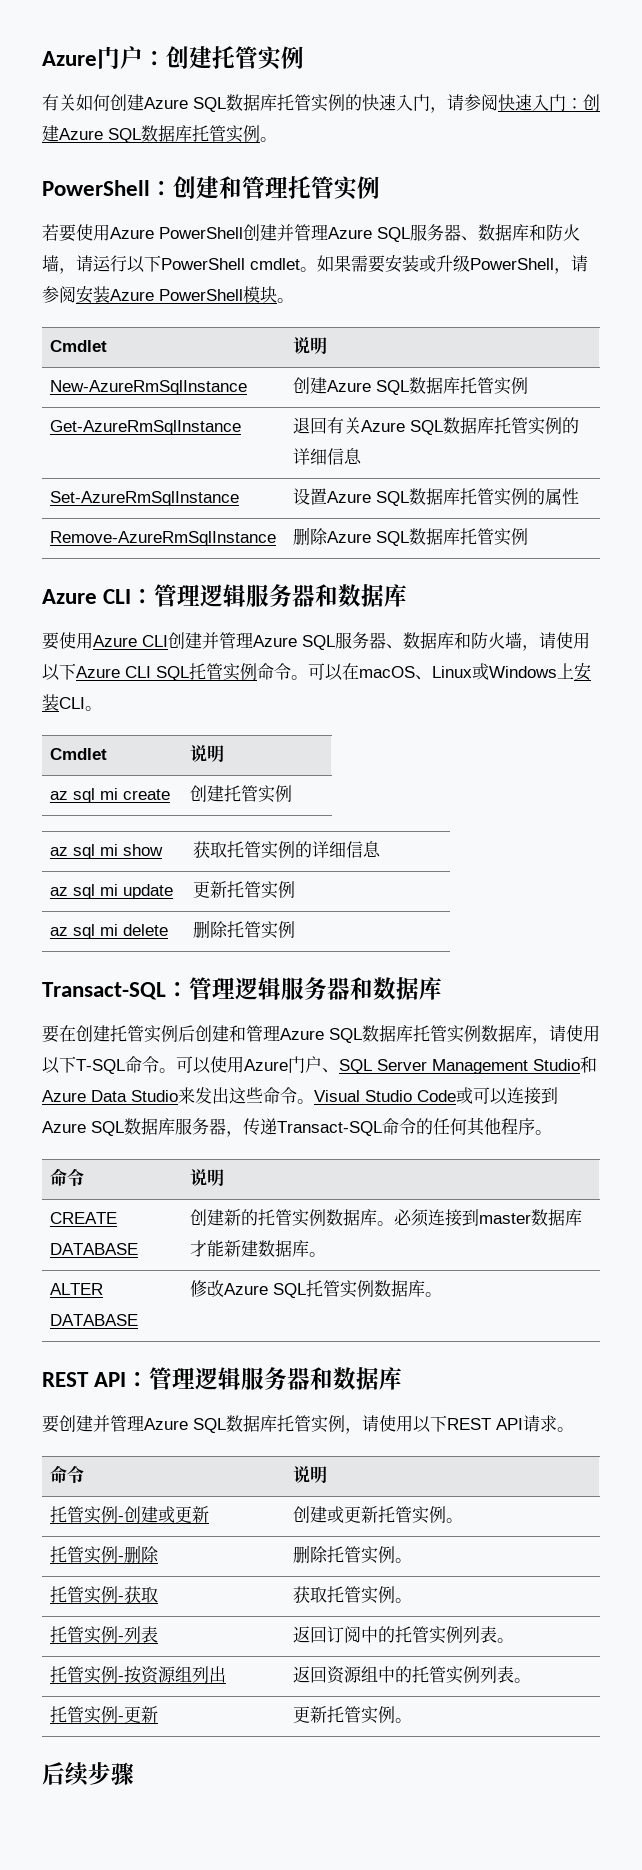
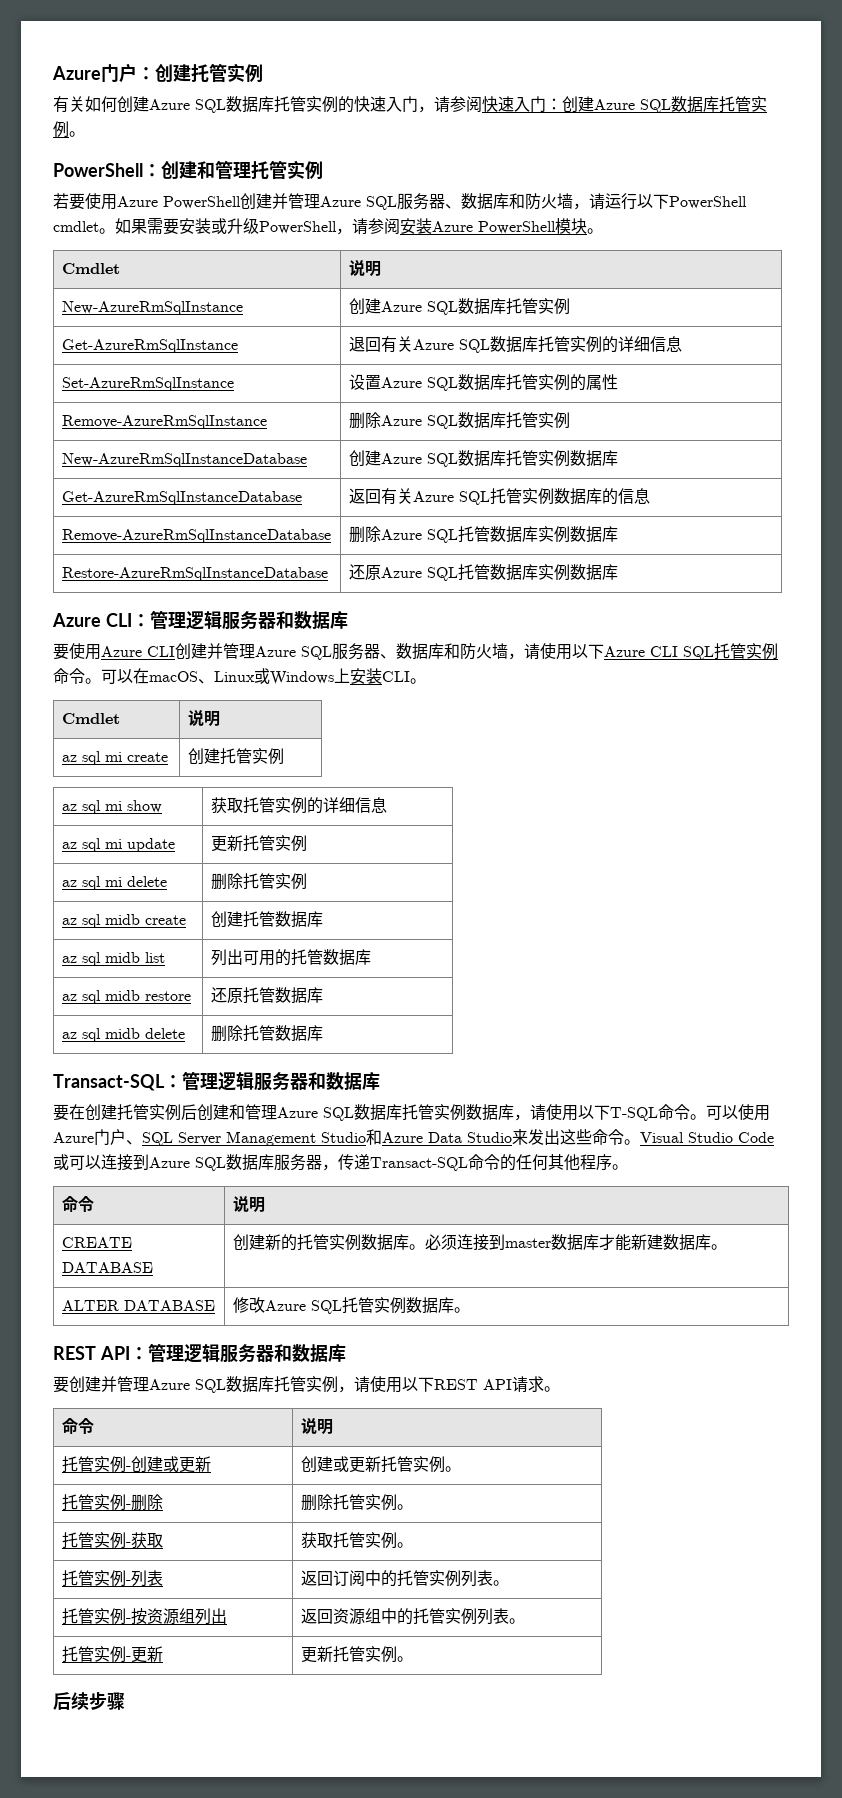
+ New-AzureRmSqlInstanceDatabase | 创建Azure SQL数据库托管实例数据库
+ Get-AzureRmSqlInstanceDatabase | 返回有关Azure SQL托管实例数据库的信息
+ Remove-AzureRmSqlInstanceDatabase | 删除Azure SQL托管数据库实例数据库
+ Restore-AzureRmSqlInstanceDatabase | 还原Azure SQL托管数据库实例数据库
+ az sql midb create | 创建托管数据库
+ az sql midb list | 列出可用的托管数据库
+ az sql midb restore | 还原托管数据库
+ az sql midb delete | 删除托管数据库

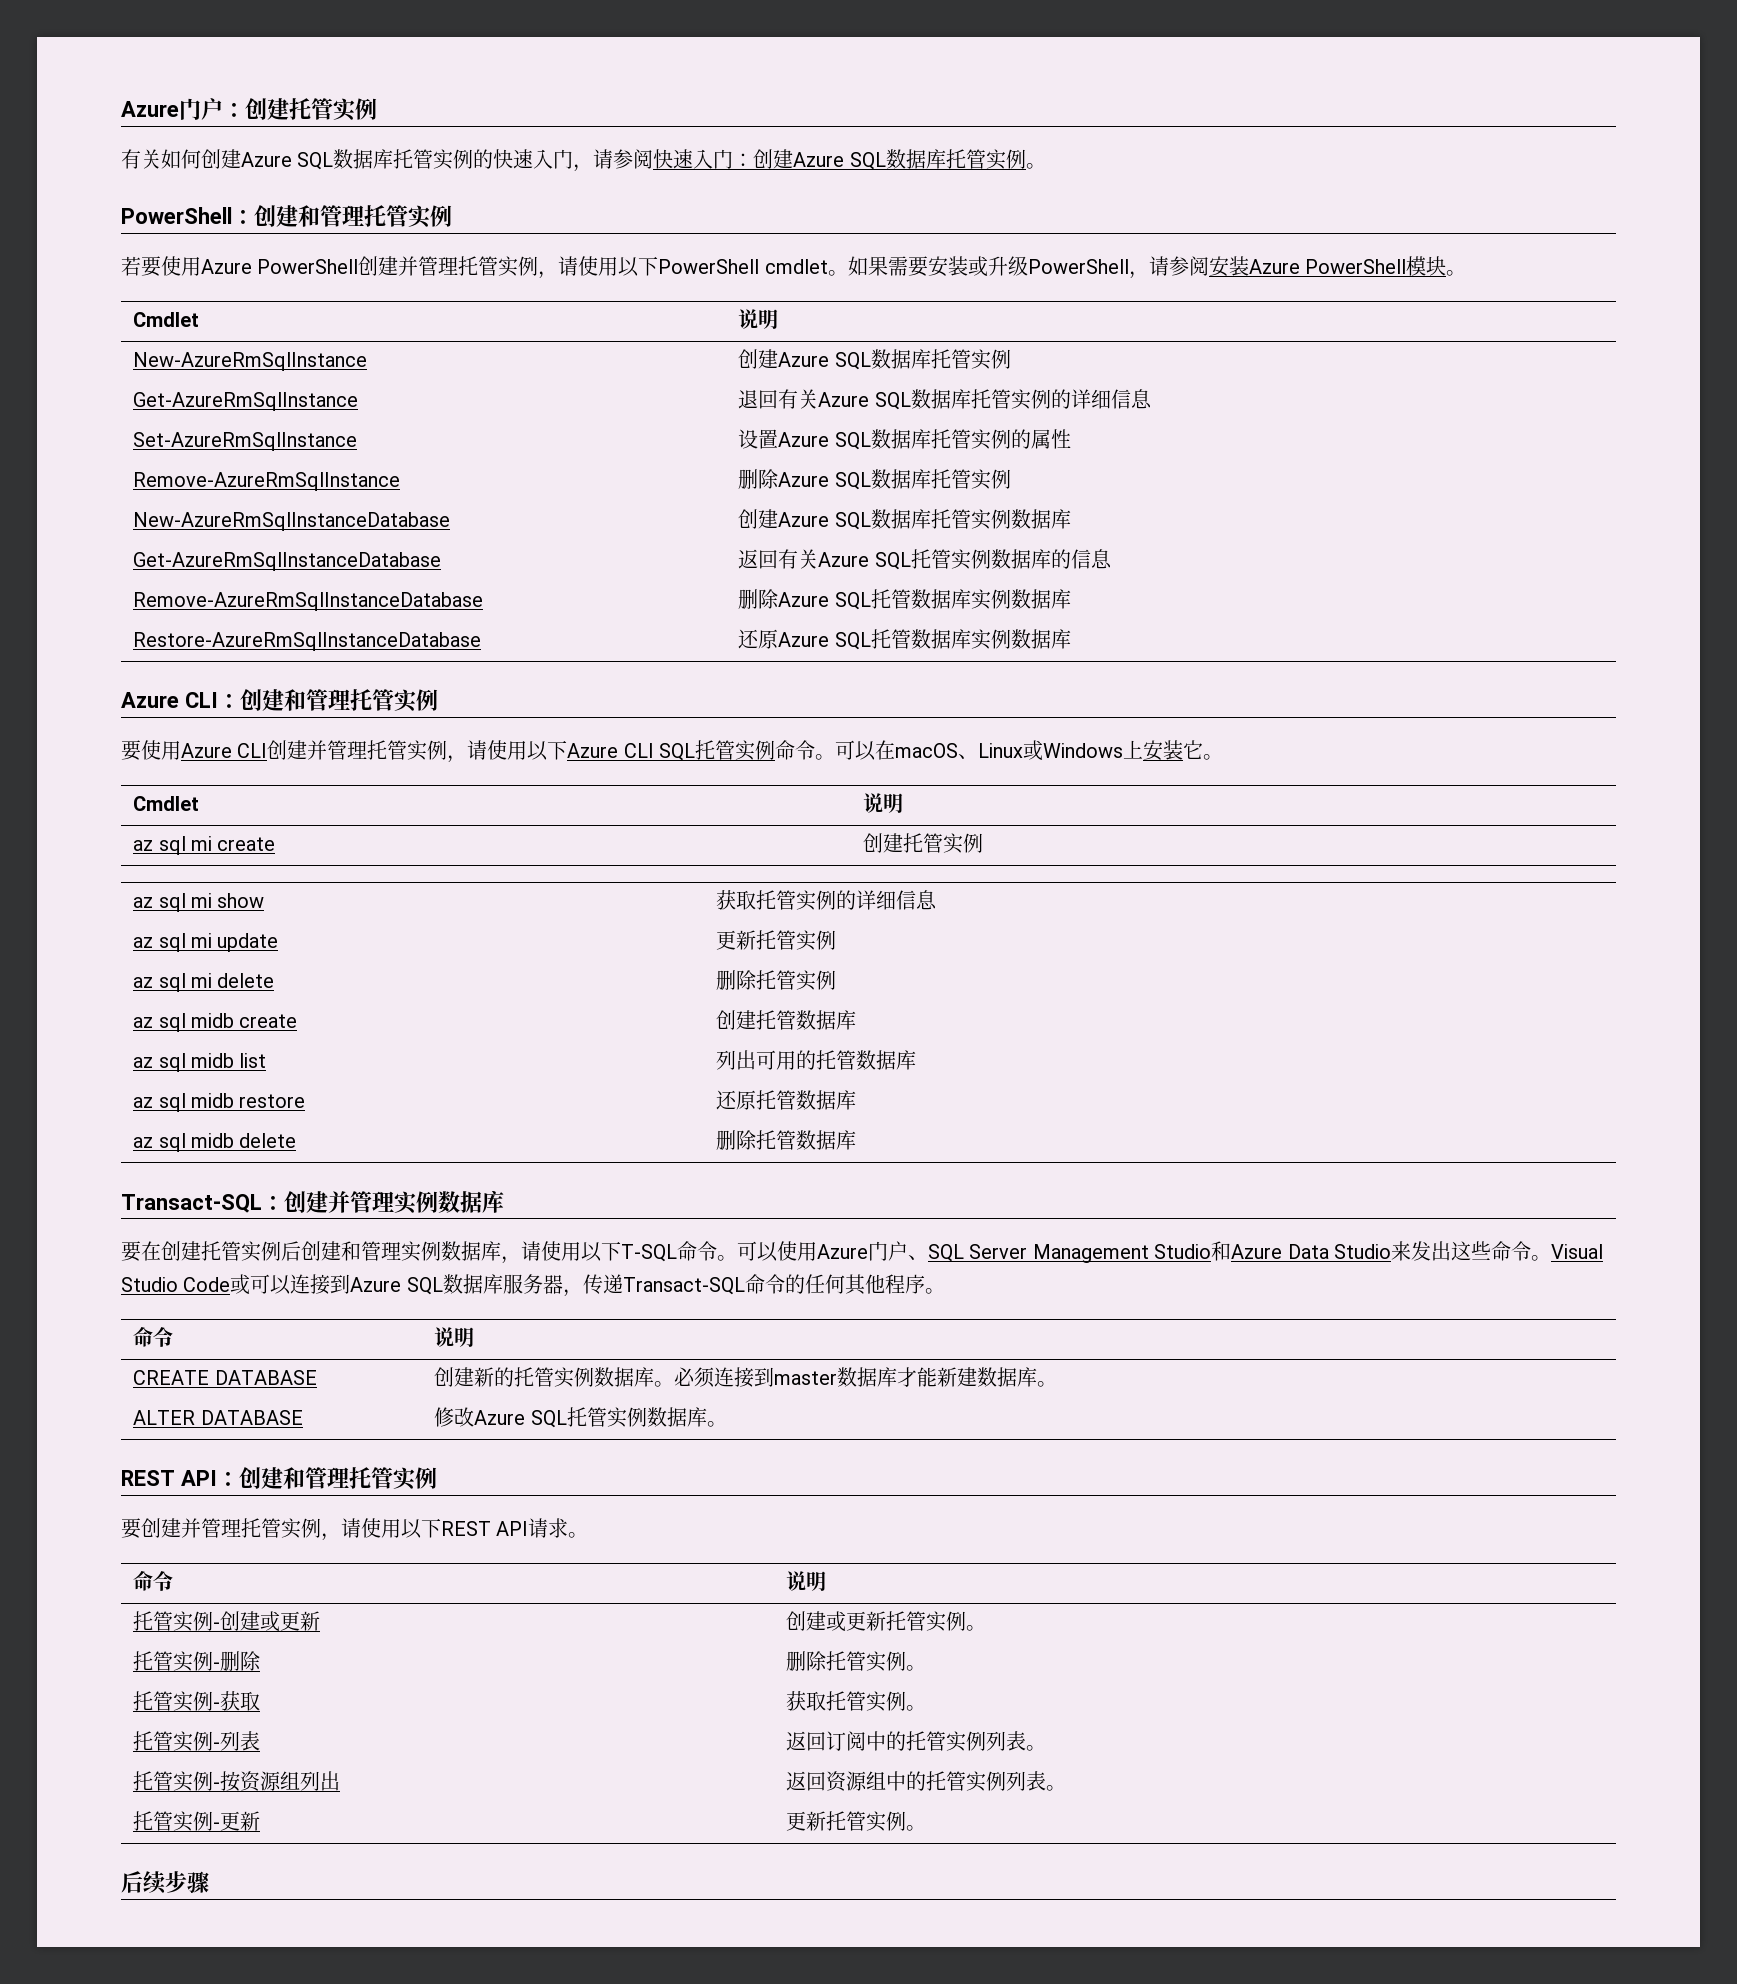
- 若要使用Azure PowerShell创建并管理Azure SQL服务器、数据库和防火墙，请运行以下PowerShell cmdlet。
+ 若要使用Azure PowerShell创建并管理托管实例，请使用以下PowerShell cmdlet。
- Azure CLI：管理逻辑服务器和数据库
+ Azure CLI：创建和管理托管实例
- 要使用Azure CLI创建并管理Azure SQL服务器、数据库和防火墙，请使用以下Azure CLI SQL托管实例命令。
+ 要使用Azure CLI创建并管理托管实例，请使用以下Azure CLI SQL托管实例命令。
- 可以在macOS、Linux或Windows上安装CLI。
+ 可以在macOS、Linux或Windows上安装它。
- Transact-SQL：管理逻辑服务器和数据库
+ Transact-SQL：创建并管理实例数据库
- 要在创建托管实例后创建和管理Azure SQL数据库托管实例数据库，请使用以下T-SQL命令。
+ 要在创建托管实例后创建和管理实例数据库，请使用以下T-SQL命令。
- REST API：管理逻辑服务器和数据库
+ REST API：创建和管理托管实例
- 要创建并管理Azure SQL数据库托管实例，请使用以下REST API请求。
+ 要创建并管理托管实例，请使用以下REST API请求。

